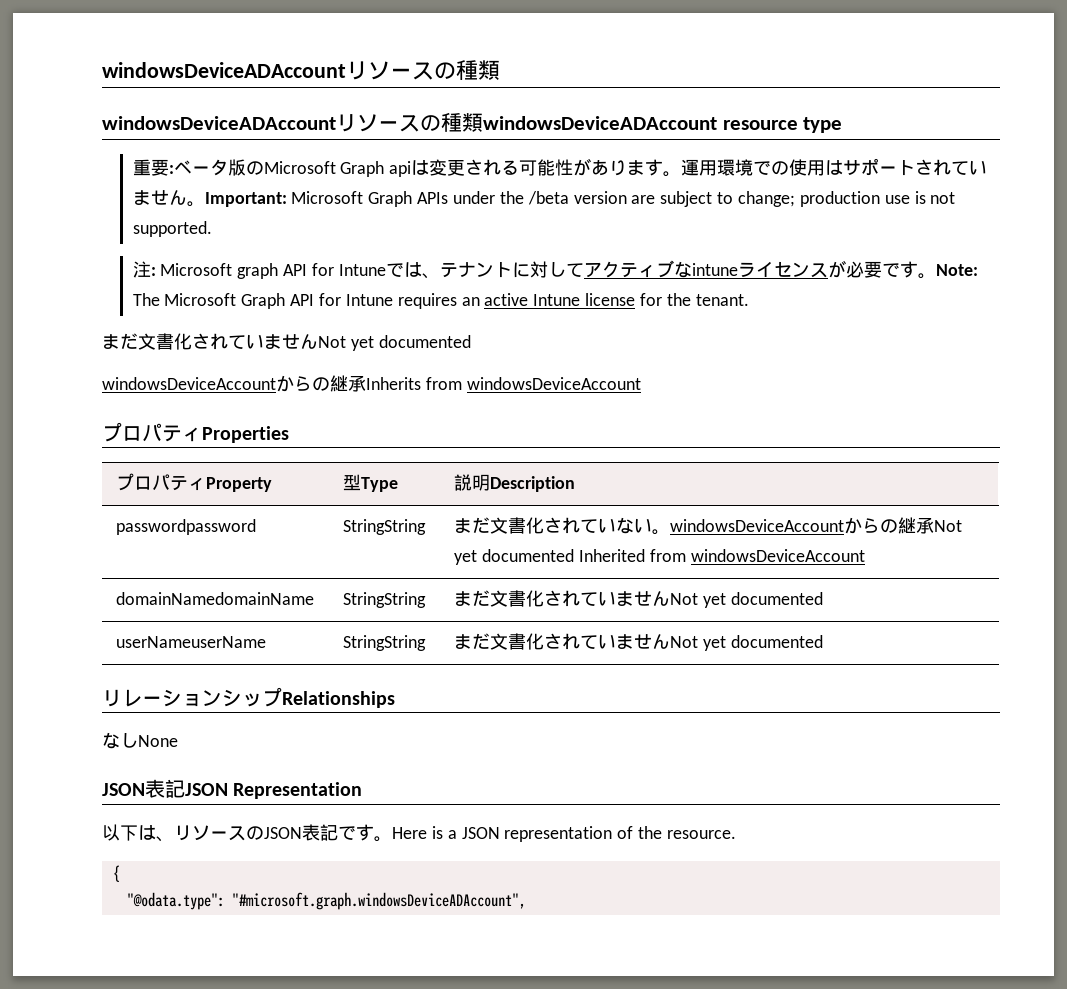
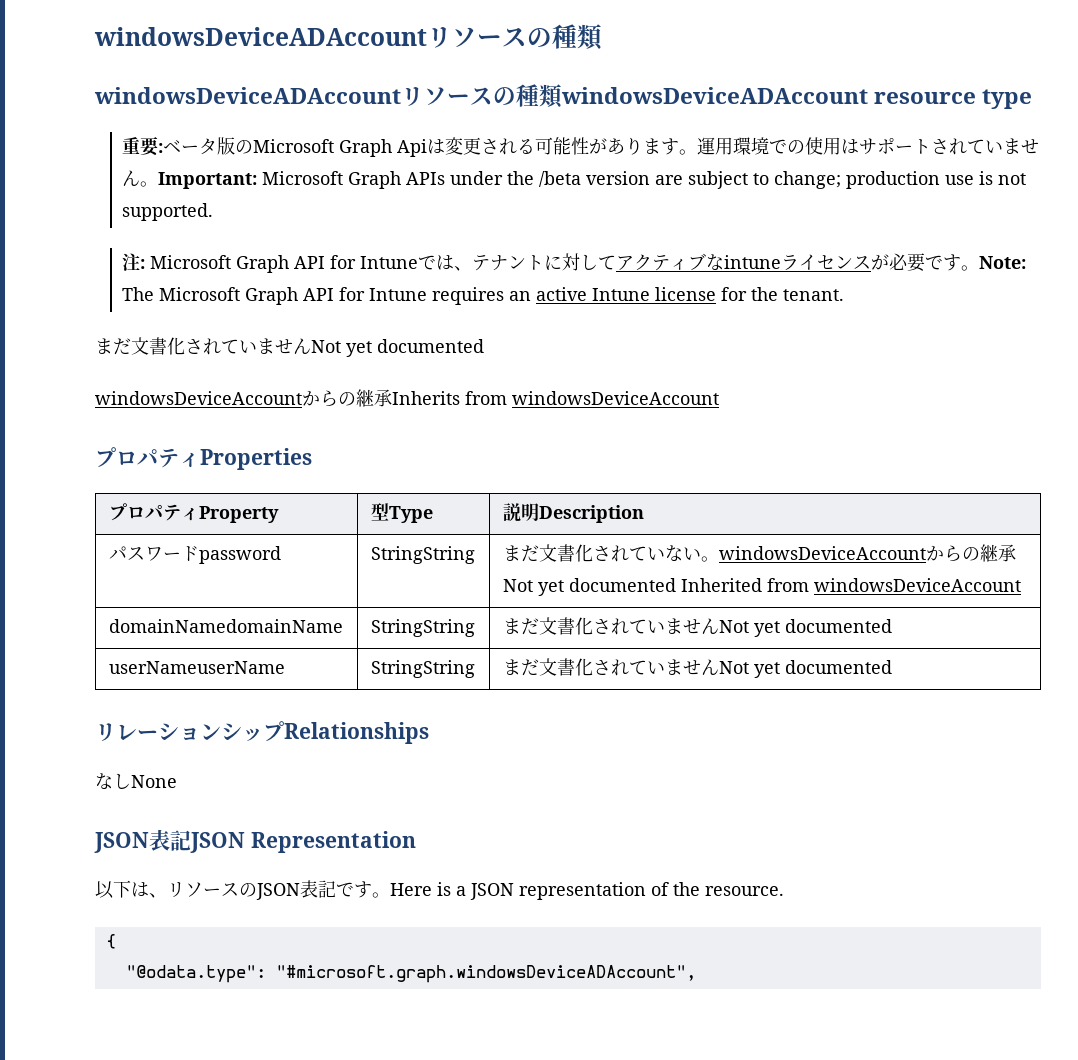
- 重要:ベータ版のMicrosoft Graph apiは変更される可能性があります。
+ 重要:ベータ版のMicrosoft Graph Apiは変更される可能性があります。
- 注: Microsoft graph API for Intuneでは、テナントに対してアクティブなintuneライセンスが必要です。
+ 注: Microsoft Graph API for Intuneでは、テナントに対してアクティブなintuneライセンスが必要です。
- passwordpassword | StringString | まだ文書化されていない。windowsDeviceAccountからの継承Not yet documented Inherited from windowsDeviceAccount
+ パスワードpassword | StringString | まだ文書化されていない。windowsDeviceAccountからの継承Not yet documented Inherited from windowsDeviceAccount

